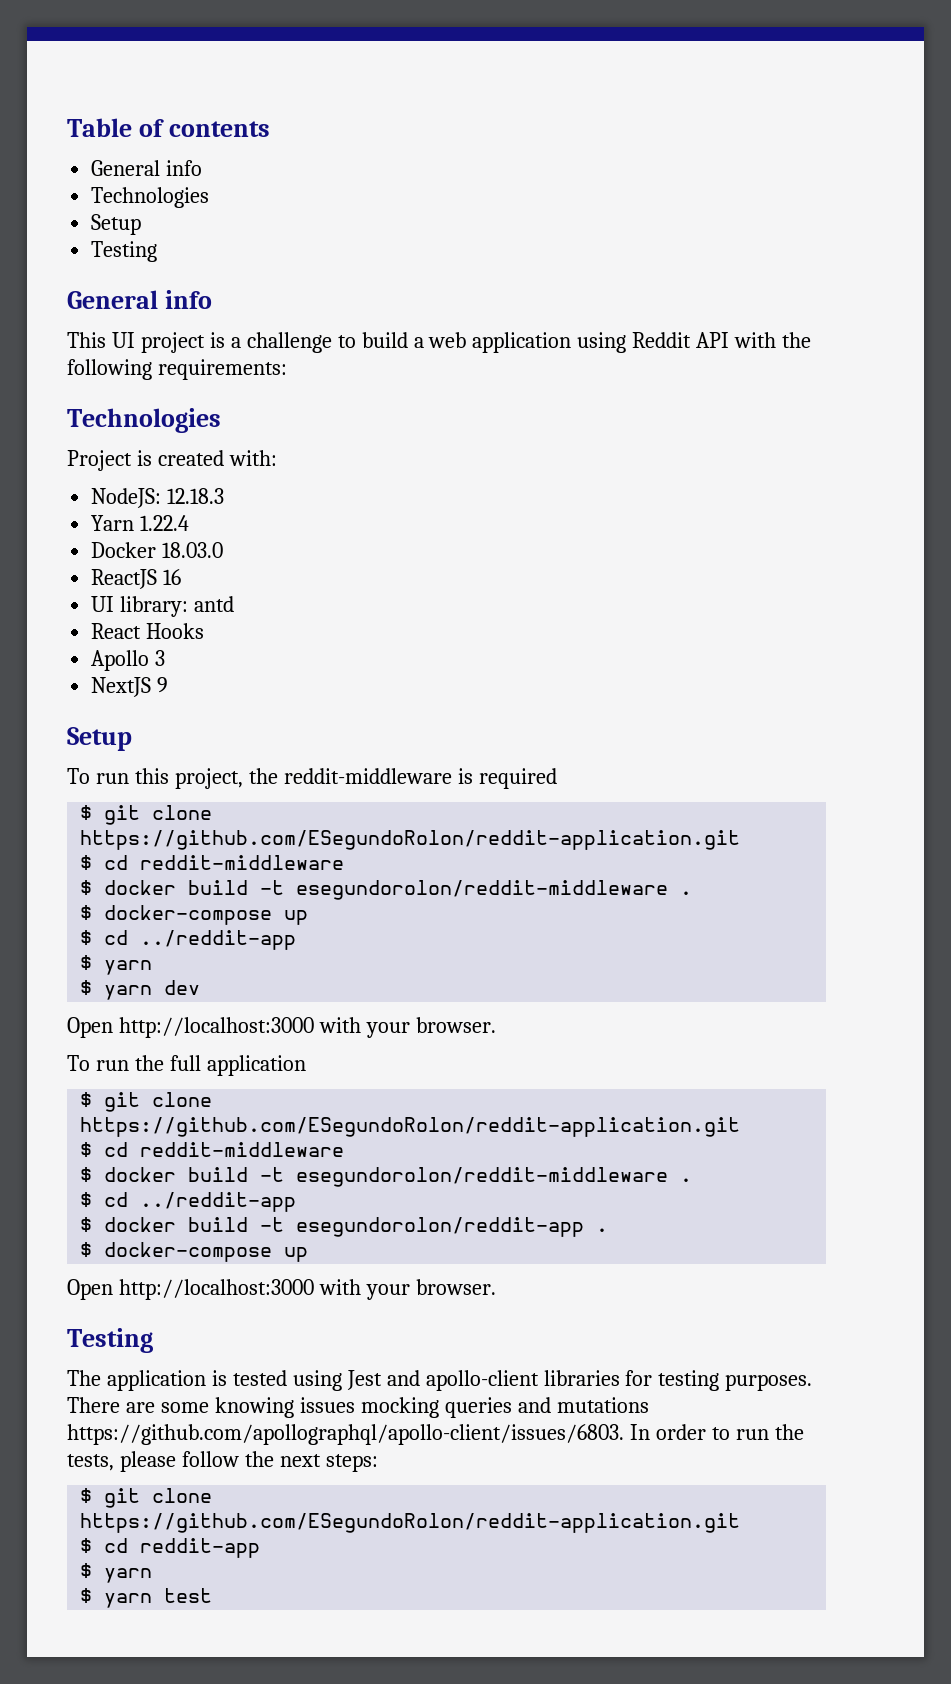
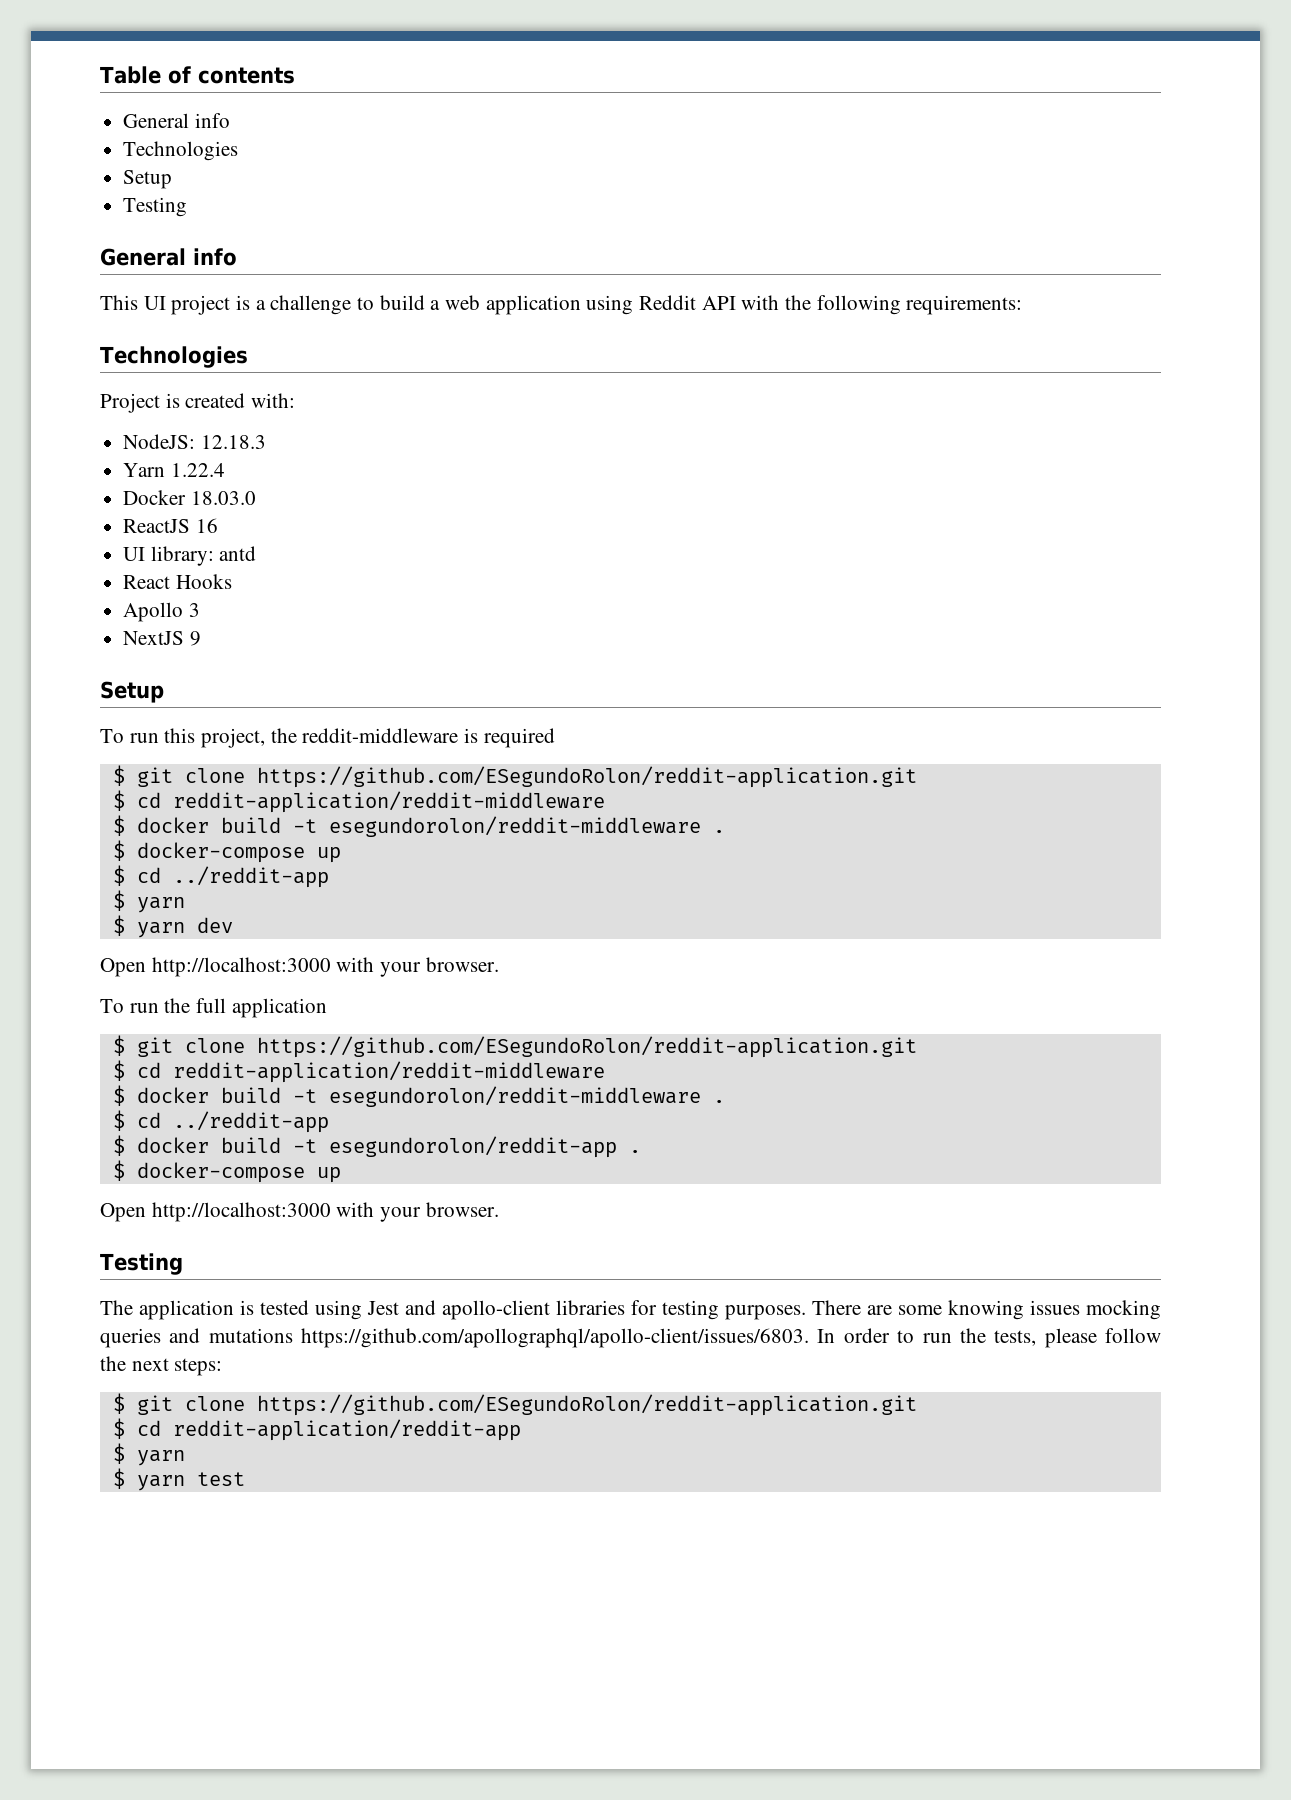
  To run this project, the reddit-middleware is required
  $ git clone https://github.com/ESegundoRolon/reddit-application.git
- $ cd reddit-middleware
+ $ cd reddit-application/reddit-middleware
  To run the full application
  $ git clone https://github.com/ESegundoRolon/reddit-application.git
- $ cd reddit-middleware
+ $ cd reddit-application/reddit-middleware
- $ cd reddit-app
+ $ cd reddit-application/reddit-app

